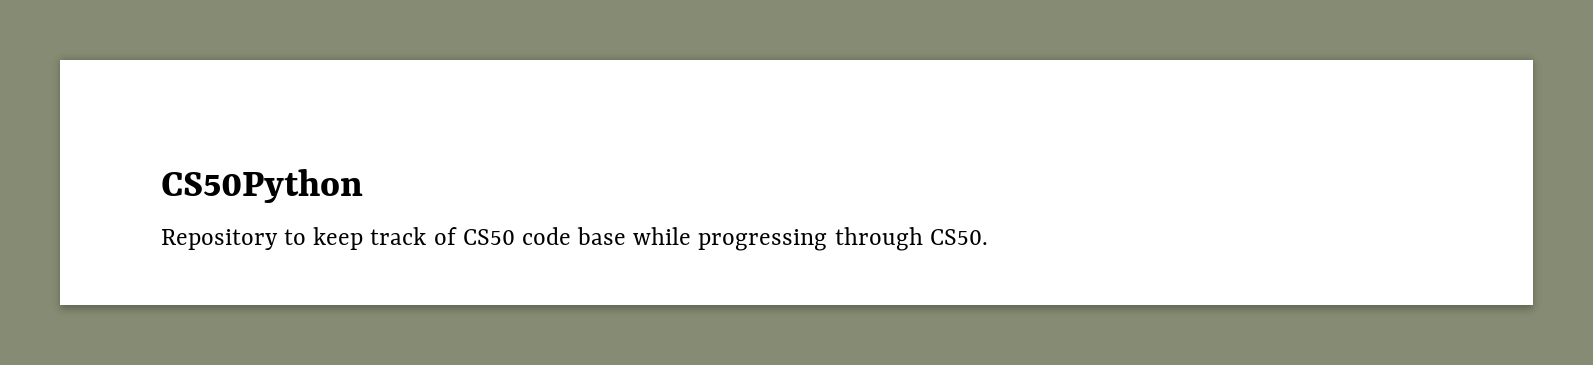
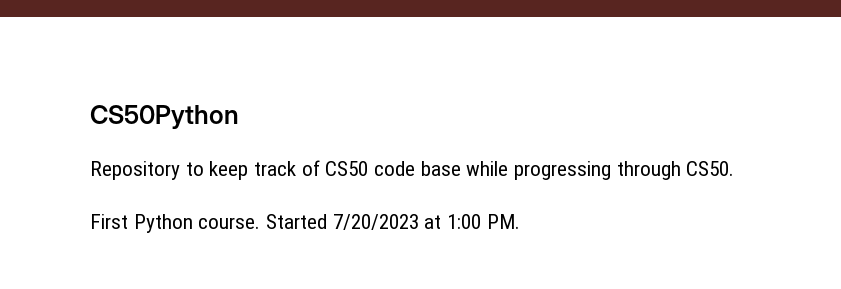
+ First Python course. Started 7/20/2023 at 1:00 PM.

